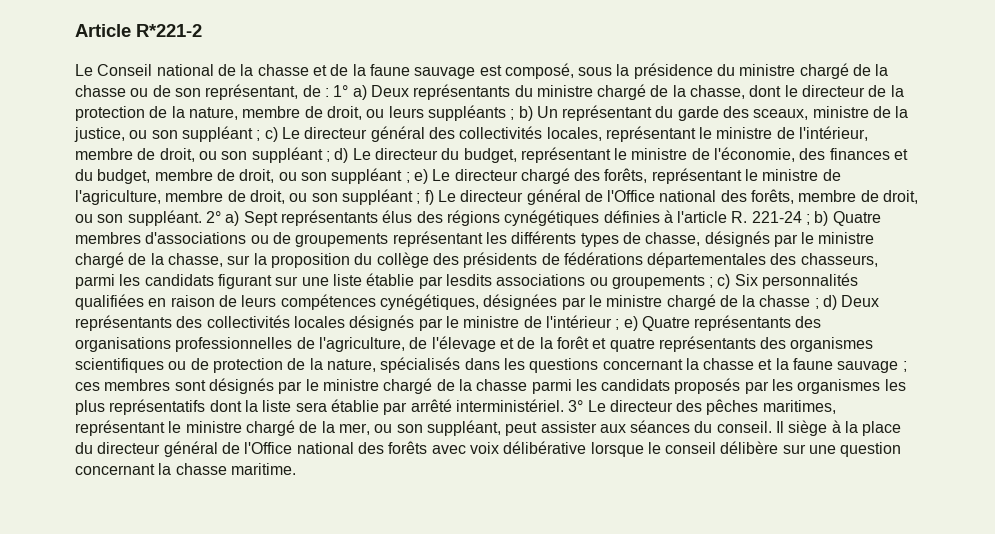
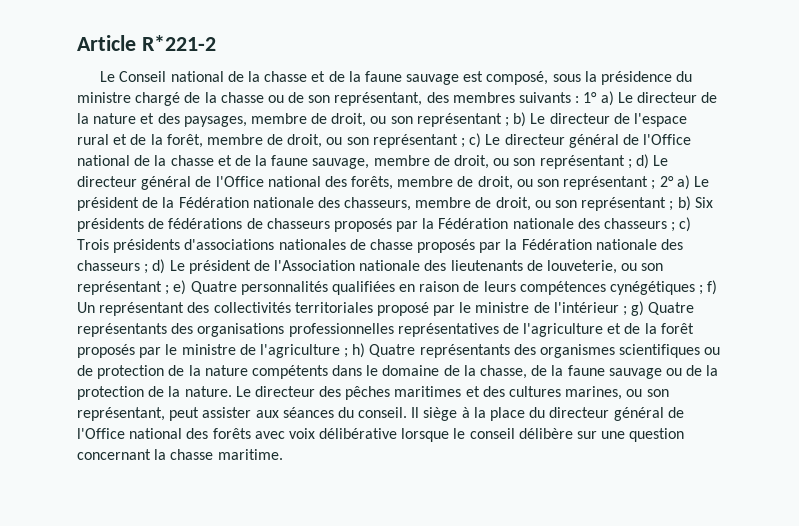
- Le Conseil national de la chasse et de la faune sauvage est composé, sous la présidence du ministre chargé de la chasse ou de son représentant, de : 1° a) Deux représentants du ministre chargé de la chasse, dont le directeur de la protection de la nature, membre de droit, ou leurs suppléants ; b) Un représentant du garde des sceaux, ministre de la justice, ou son suppléant ;
+ Le Conseil national de la chasse et de la faune sauvage est composé, sous la présidence du ministre chargé de la chasse ou de son représentant, des membres suivants : 1° a) Le directeur de la nature et des paysages, membre de droit, ou son représentant ; b) Le directeur de l'espace rural et de la forêt, membre de droit, ou son représentant ;
- c) Le directeur général des collectivités locales, représentant le ministre de l'intérieur, membre de droit, ou son suppléant ;
+ c) Le directeur général de l'Office national de la chasse et de la faune sauvage, membre de droit, ou son représentant ;
- d) Le directeur du budget, représentant le ministre de l'économie, des finances et du budget, membre de droit, ou son suppléant ; e) Le directeur chargé des forêts, représentant le ministre de l'agriculture, membre de droit, ou son suppléant ; f) Le directeur général de l'Office national des forêts, membre de droit, ou son suppléant. 2° a) Sept représentants élus des régions cynégétiques définies à l'article R. 221-24 ; b) Quatre membres d'associations ou de groupements représentant les différents types de chasse, désignés par le ministre chargé de la chasse, sur la proposition du collège des présidents de fédérations départementales des chasseurs, parmi les candidats figurant sur une liste établie par lesdits associations ou groupements ; c) Six personnalités qualifiées en raison de leurs compétences cynégétiques, désignées par le ministre chargé de la chasse ; d) Deux représentants des collectivités locales désignés par le ministre de l'intérieur ;
+ d) Le directeur général de l'Office national des forêts, membre de droit, ou son représentant ; 2° a) Le président de la Fédération nationale des chasseurs, membre de droit, ou son représentant ; b) Six présidents de fédérations de chasseurs proposés par la Fédération nationale des chasseurs ; c) Trois présidents d'associations nationales de chasse proposés par la Fédération nationale des chasseurs ; d) Le président de l'Association nationale des lieutenants de louveterie, ou son représentant ; e) Quatre personnalités qualifiées en raison de leurs compétences cynégétiques ; f) Un représentant des collectivités territoriales proposé par le ministre de l'intérieur ;
- e) Quatre représentants des organisations professionnelles de l'agriculture, de l'élevage et de la forêt et quatre représentants des organismes scientifiques ou de protection de la nature, spécialisés dans les questions concernant la chasse et la faune sauvage ; ces membres sont désignés par le ministre chargé de la chasse parmi les candidats proposés par les organismes les plus représentatifs dont la liste sera établie par arrêté interministériel. 3° Le directeur des pêches maritimes, représentant le ministre chargé de la mer, ou son suppléant, peut assister aux séances du conseil.
+ g) Quatre représentants des organisations professionnelles représentatives de l'agriculture et de la forêt proposés par le ministre de l'agriculture ; h) Quatre représentants des organismes scientifiques ou de protection de la nature compétents dans le domaine de la chasse, de la faune sauvage ou de la protection de la nature. Le directeur des pêches maritimes et des cultures marines, ou son représentant, peut assister aux séances du conseil.

